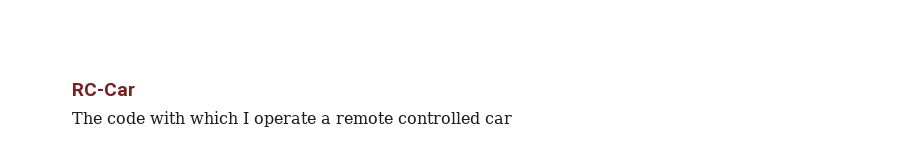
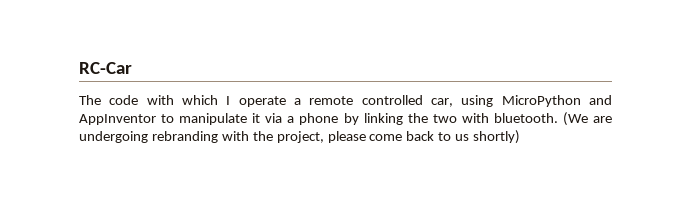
- The code with which I operate a remote controlled car
+ The code with which I operate a remote controlled car, using MicroPython and AppInventor to manipulate it via a phone by linking the two with bluetooth. (We are undergoing rebranding with the project, please come back to us shortly)

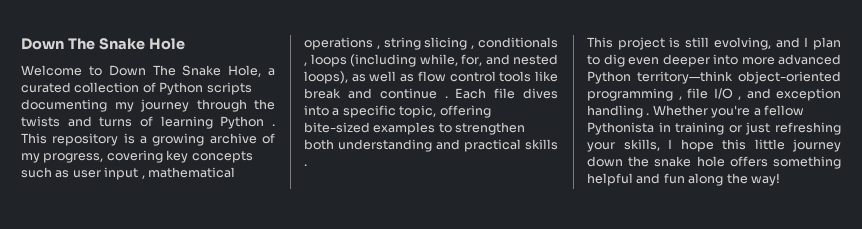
- RC-Car
- The code with which I operate a remote controlled car, using MicroPython and AppInventor to manipulate it via a phone by linking the two with bluetooth. (We are undergoing rebranding with the project, please come back to us shortly)
+ Down The Snake Hole
+ Welcome to Down The Snake Hole, a curated collection of Python scripts documenting my journey through the twists and turns of learning Python . This repository is a growing archive of my progress, covering key concepts such as user input , mathematical operations , string slicing , conditionals , loops (including while, for, and nested loops), as well as flow control tools like break and continue . Each file dives into a specific topic, offering bite-sized examples to strengthen both understanding and practical skills .
+ This project is still evolving, and I plan to dig even deeper into more advanced Python territory—think object-oriented programming , file I/O , and exception handling . Whether you're a fellow Pythonista in training or just refreshing your skills, I hope this little journey down the snake hole offers something helpful and fun along the way!

